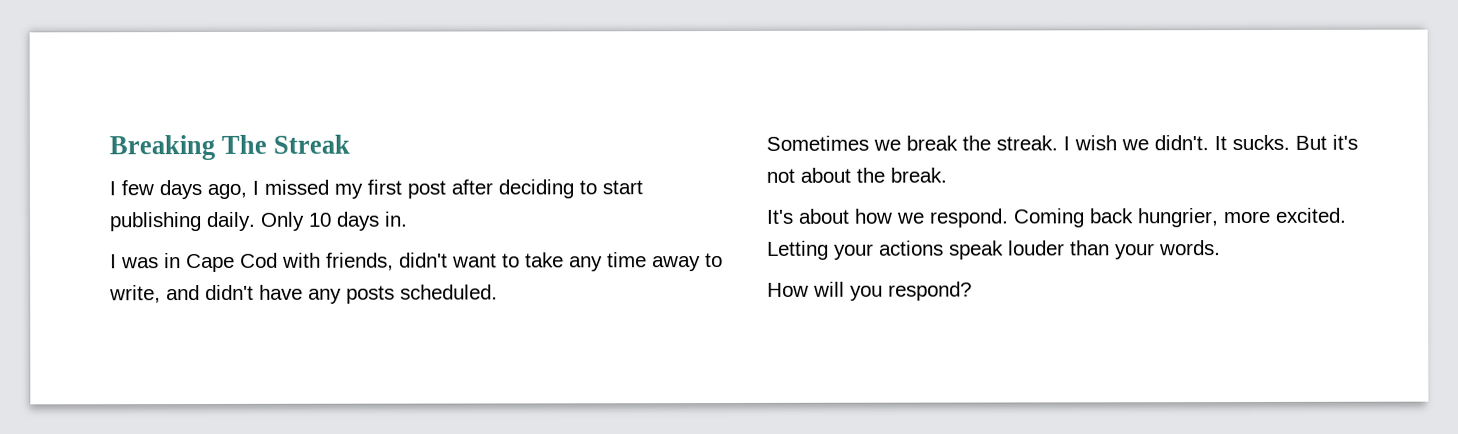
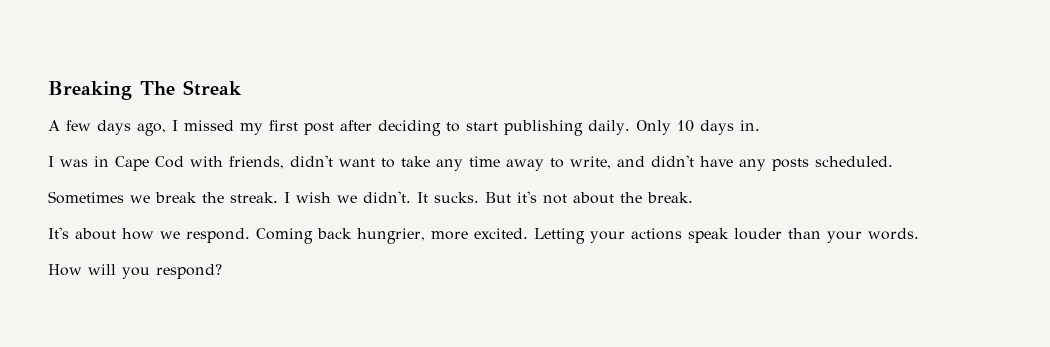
- I few days ago, I missed my first post after deciding to start publishing daily.
+ A few days ago, I missed my first post after deciding to start publishing daily.

